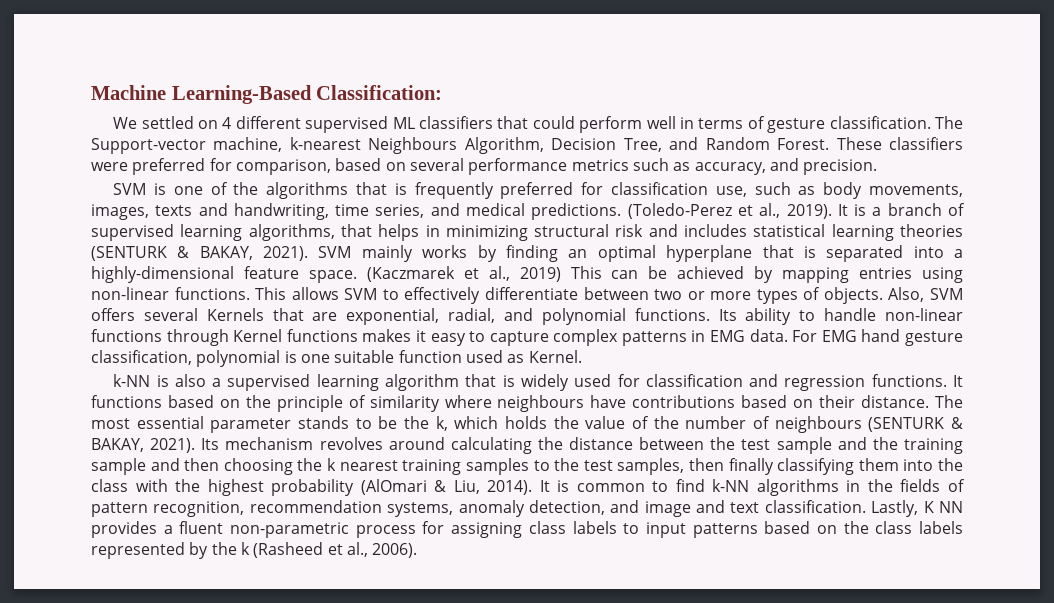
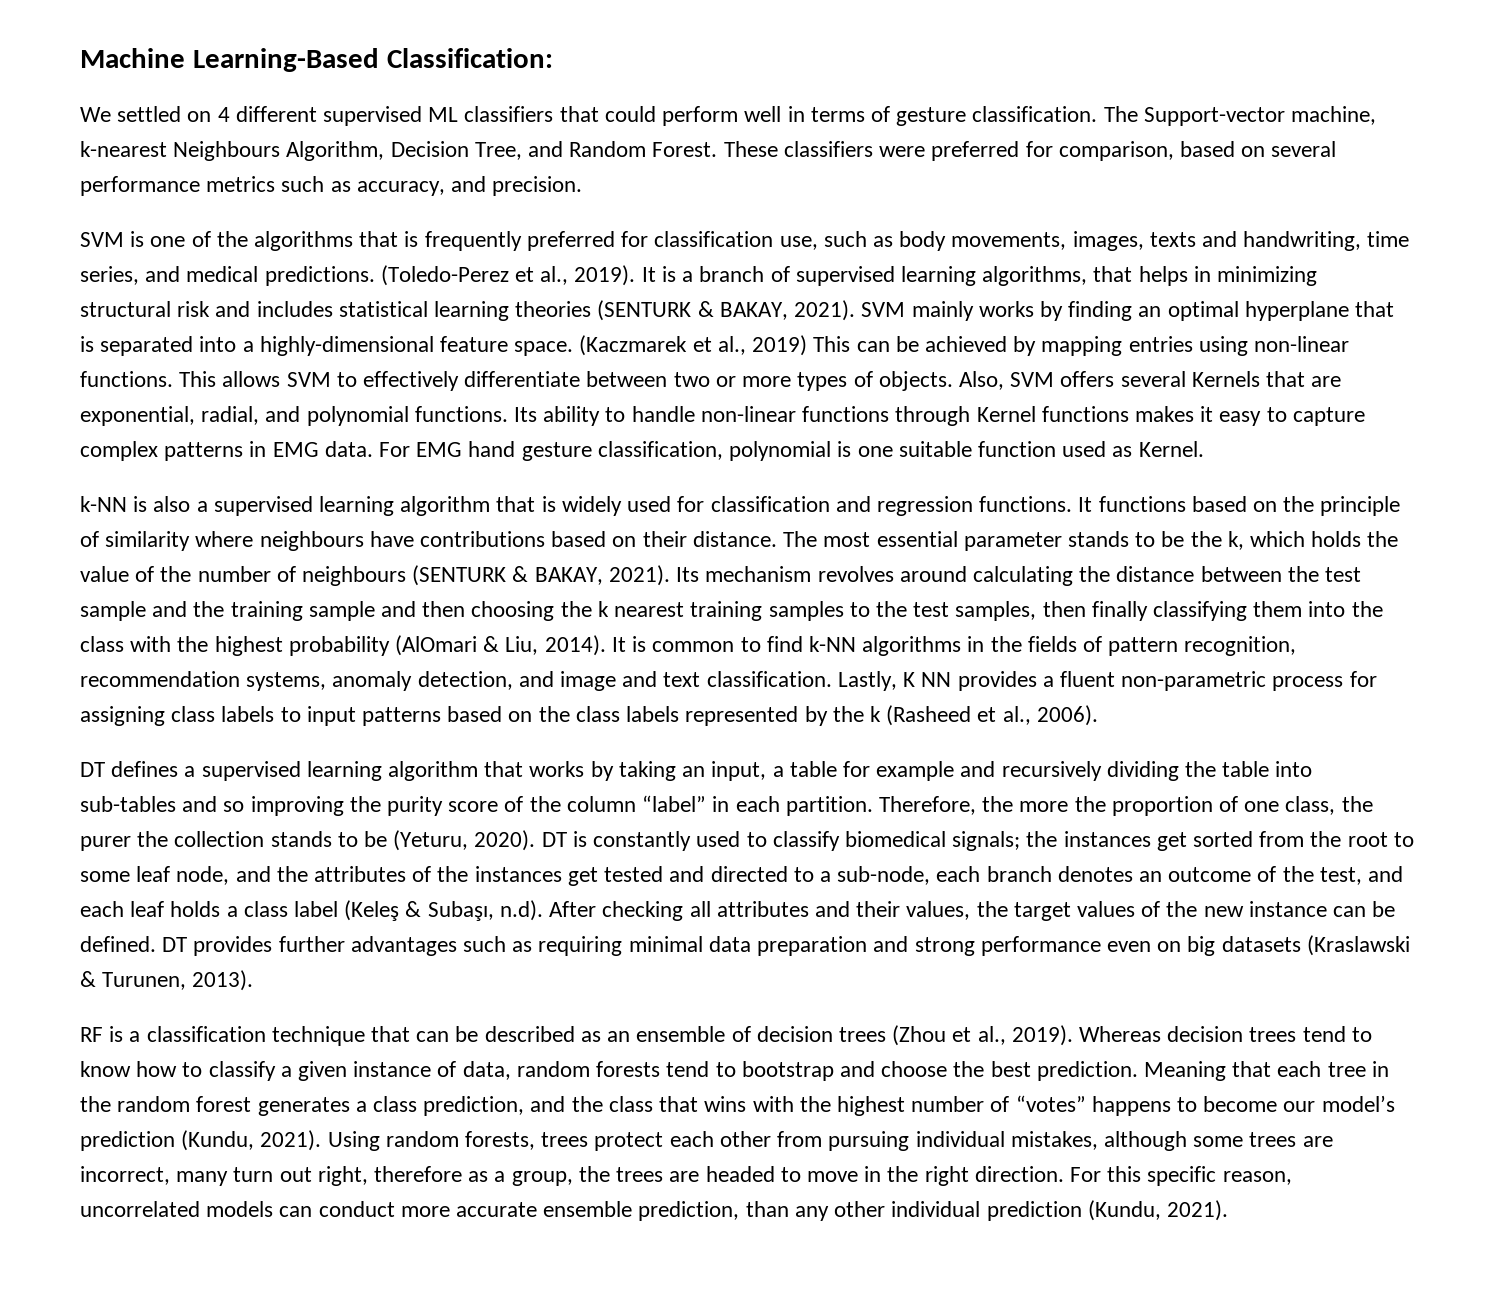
+ DT defines a supervised learning algorithm that works by taking an input, a table for example and recursively dividing the table into sub-tables and so improving the purity score of the column “label” in each partition. Therefore, the more the proportion of one class, the purer the collection stands to be (Yeturu, 2020). DT is constantly used to classify biomedical signals; the instances get sorted from the root to some leaf node, and the attributes of the instances get tested and directed to a sub-node, each branch denotes an outcome of the test, and each leaf holds a class label (Keleş & Subaşı, n.d). After checking all attributes and their values, the target values of the new instance can be defined. DT provides further advantages such as requiring minimal data preparation and strong performance even on big datasets (Kraslawski & Turunen, 2013).
+ RF is a classification technique that can be described as an ensemble of decision trees (Zhou et al., 2019). Whereas decision trees tend to know how to classify a given instance of data, random forests tend to bootstrap and choose the best prediction. Meaning that each tree in the random forest generates a class prediction, and the class that wins with the highest number of “votes” happens to become our model’s prediction (Kundu, 2021). Using random forests, trees protect each other from pursuing individual mistakes, although some trees are incorrect, many turn out right, therefore as a group, the trees are headed to move in the right direction. For this specific reason, uncorrelated models can conduct more accurate ensemble prediction, than any other individual prediction (Kundu, 2021).

